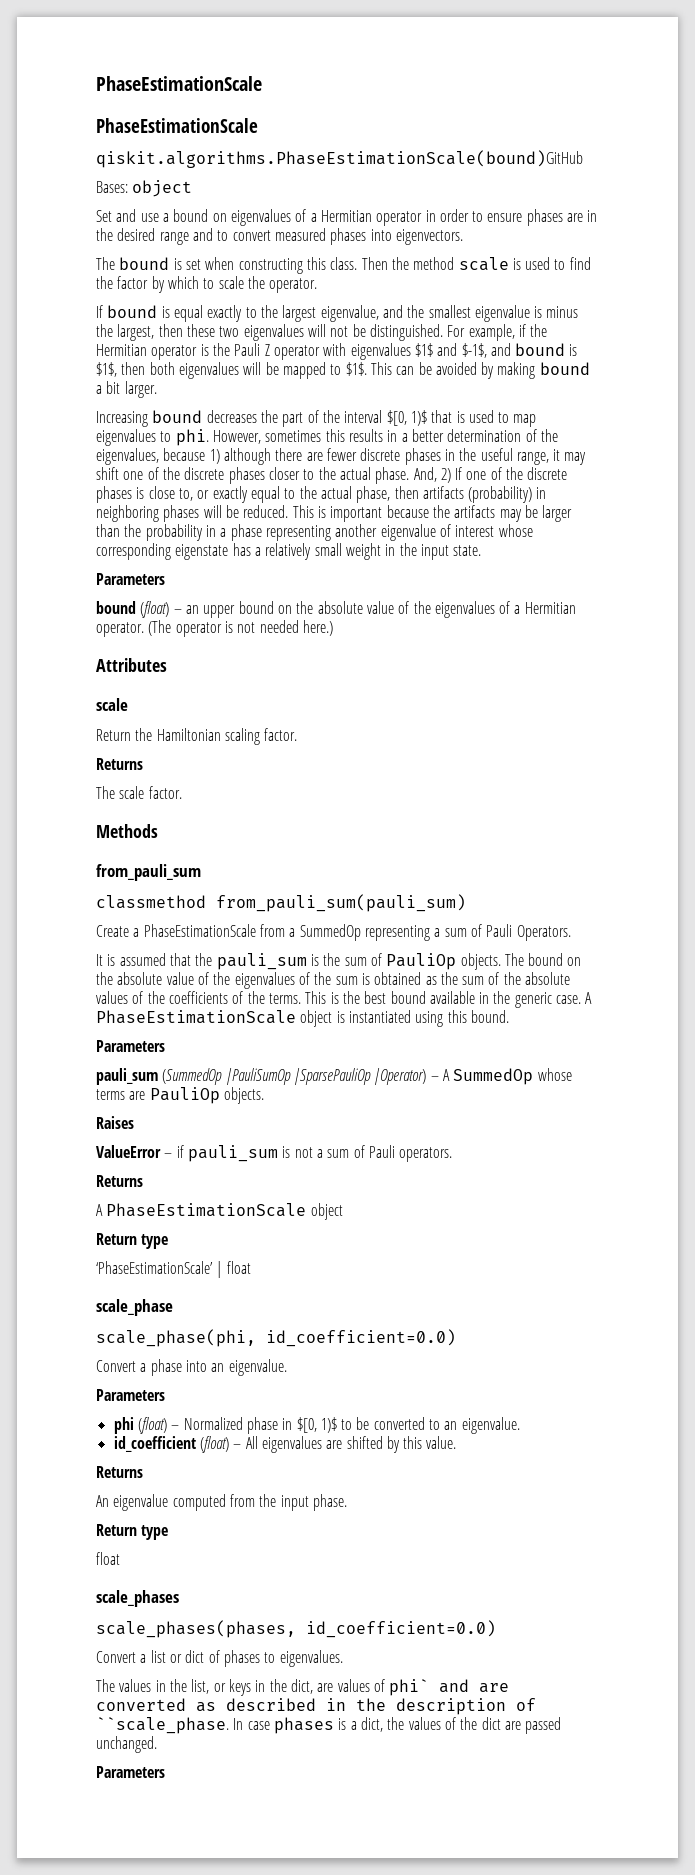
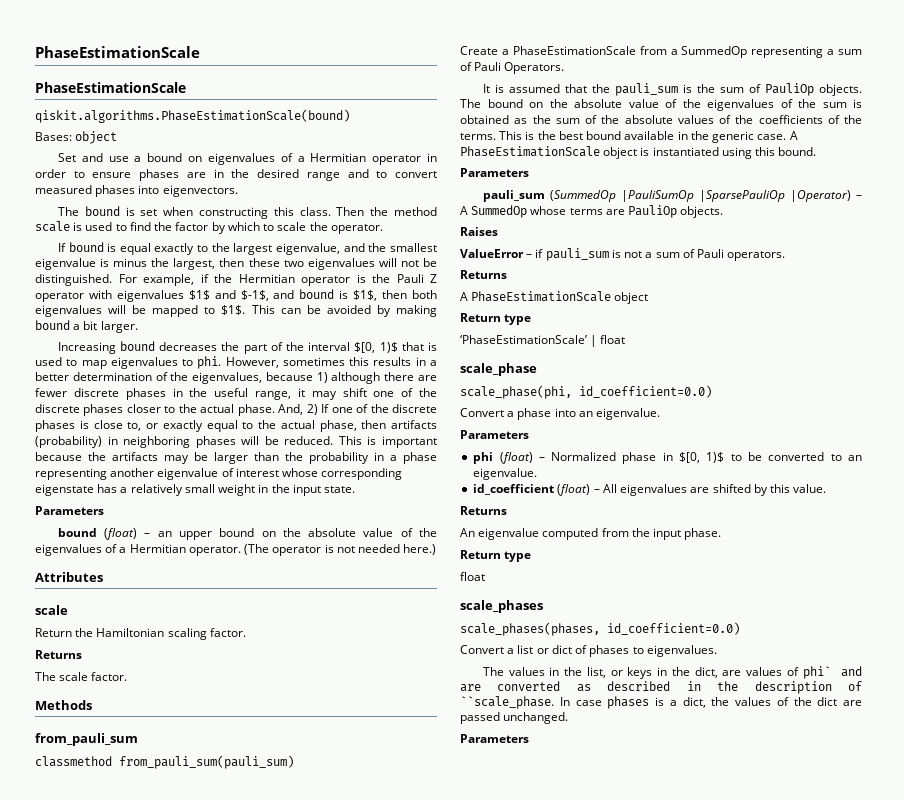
- qiskit.algorithms.PhaseEstimationScale(bound)GitHub
+ qiskit.algorithms.PhaseEstimationScale(bound)

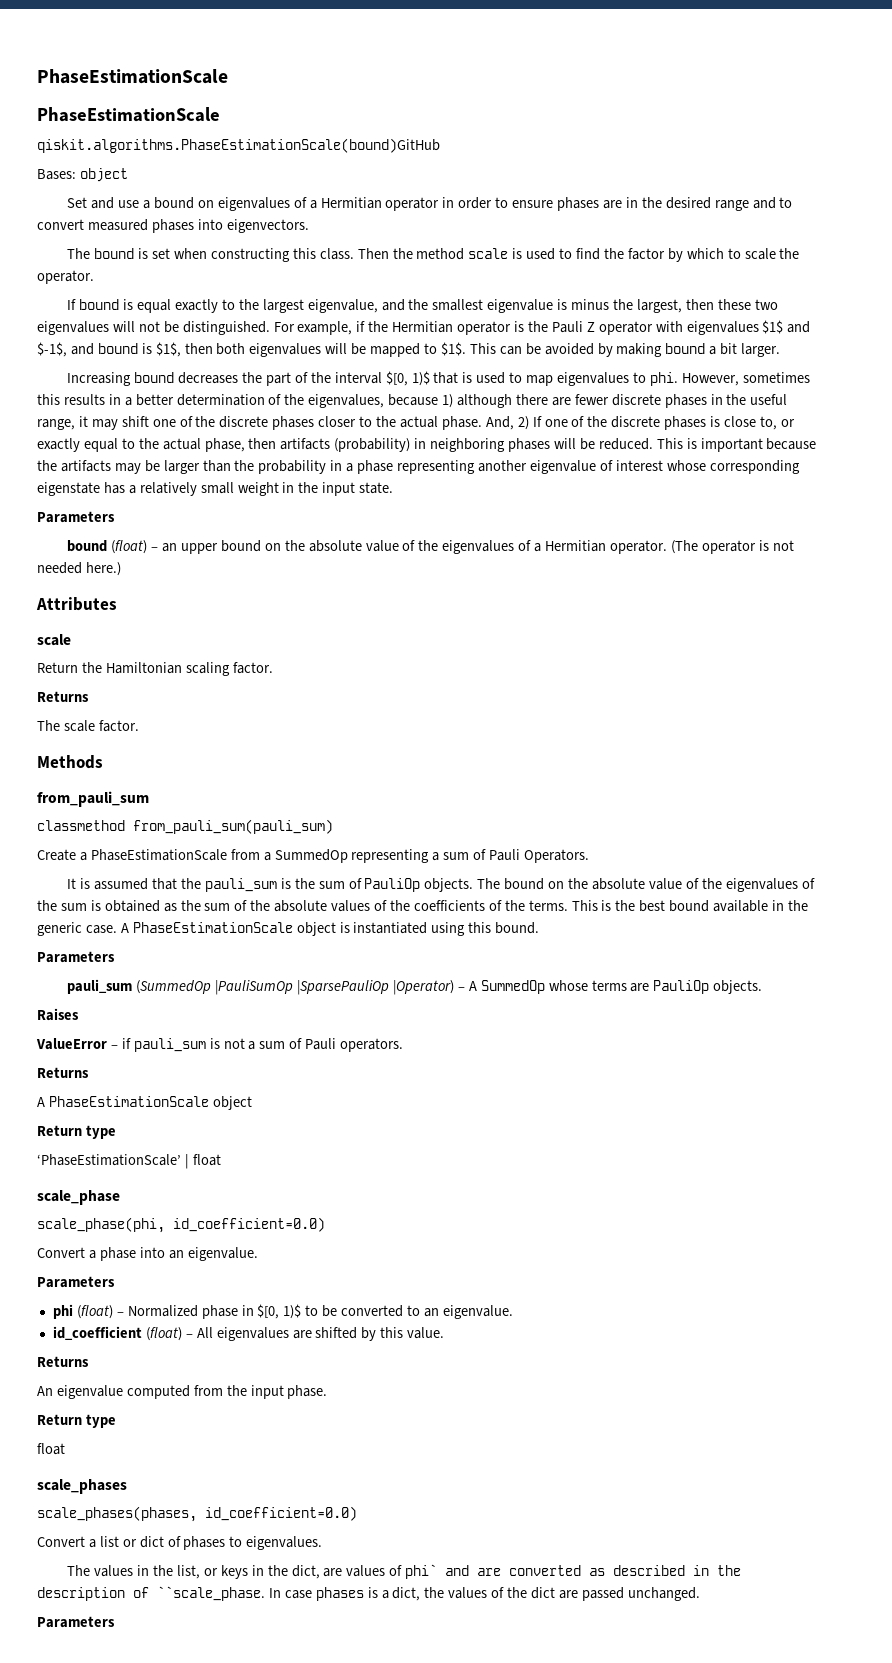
- qiskit.algorithms.PhaseEstimationScale(bound)
+ qiskit.algorithms.PhaseEstimationScale(bound)GitHub

